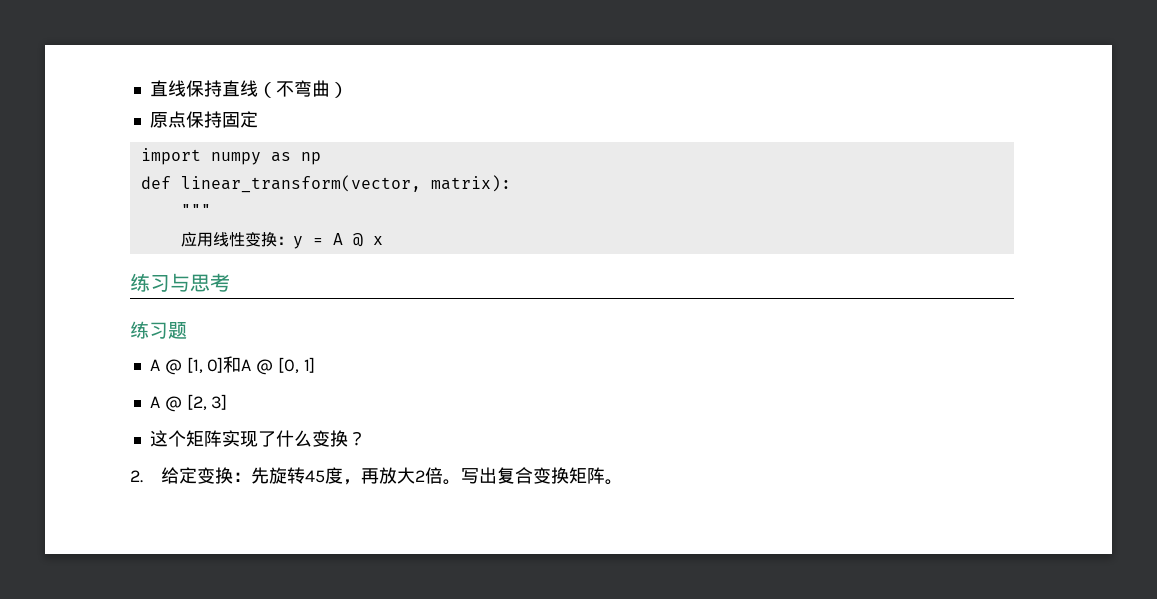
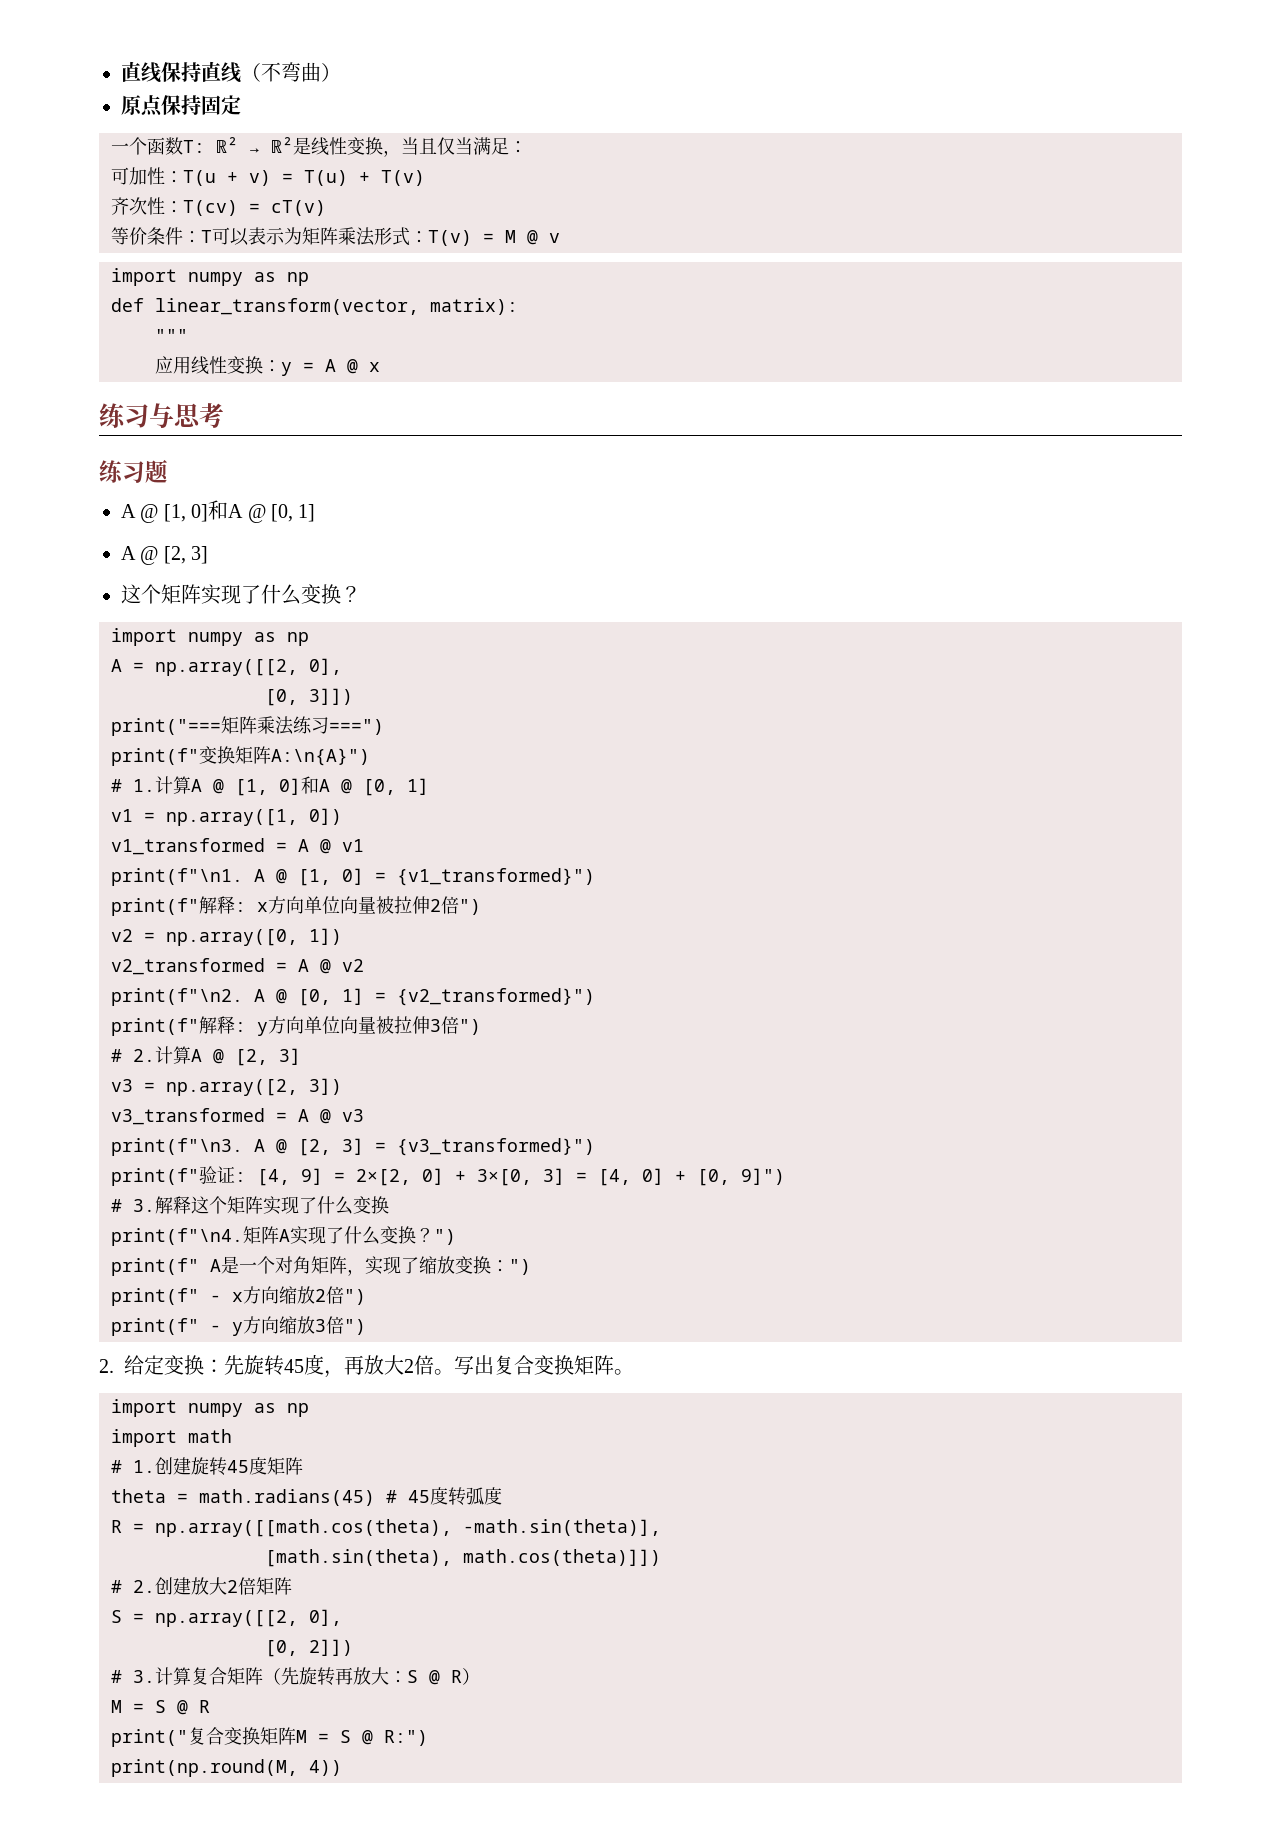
+ 一个函数T: ℝ² → ℝ²是线性变换，当且仅当满足：
+ 可加性：T(u + v) = T(u) + T(v)
+ 齐次性：T(cv) = cT(v)
+ 等价条件：T可以表示为矩阵乘法形式：T(v) = M @ v
  这个矩阵实现了什么变换？
+ import numpy as np
+ A = np.array([[2, 0],
+ [0, 3]])
+ print("===矩阵乘法练习===")
+ print(f"变换矩阵A:\n{A}")
+ # 1.计算A @ [1, 0]和A @ [0, 1]
+ v1 = np.array([1, 0])
+ v1_transformed = A @ v1
+ print(f"\n1. A @ [1, 0] = {v1_transformed}")
+ print(f"解释: x方向单位向量被拉伸2倍")
+ v2 = np.array([0, 1])
+ v2_transformed = A @ v2
+ print(f"\n2. A @ [0, 1] = {v2_transformed}")
+ print(f"解释: y方向单位向量被拉伸3倍")
+ # 2.计算A @ [2, 3]
+ v3 = np.array([2, 3])
+ v3_transformed = A @ v3
+ print(f"\n3. A @ [2, 3] = {v3_transformed}")
+ print(f"验证: [4, 9] = 2×[2, 0] + 3×[0, 3] = [4, 0] + [0, 9]")
+ # 3.解释这个矩阵实现了什么变换
+ print(f"\n4.矩阵A实现了什么变换？")
+ print(f" A是一个对角矩阵，实现了缩放变换：")
+ print(f" - x方向缩放2倍")
+ print(f" - y方向缩放3倍")
  写出复合变换矩阵。
+ import numpy as np
+ import math
+ # 1.创建旋转45度矩阵
+ theta = math.radians(45) # 45度转弧度
+ R = np.array([[math.cos(theta), -math.sin(theta)],
+ [math.sin(theta), math.cos(theta)]])
+ # 2.创建放大2倍矩阵
+ S = np.array([[2, 0],
+ [0, 2]])
+ # 3.计算复合矩阵（先旋转再放大：S @ R）
+ M = S @ R
+ print("复合变换矩阵M = S @ R:")
+ print(np.round(M, 4))

